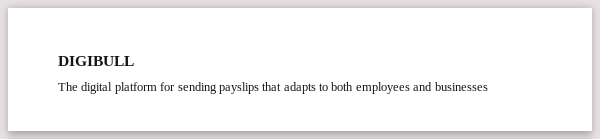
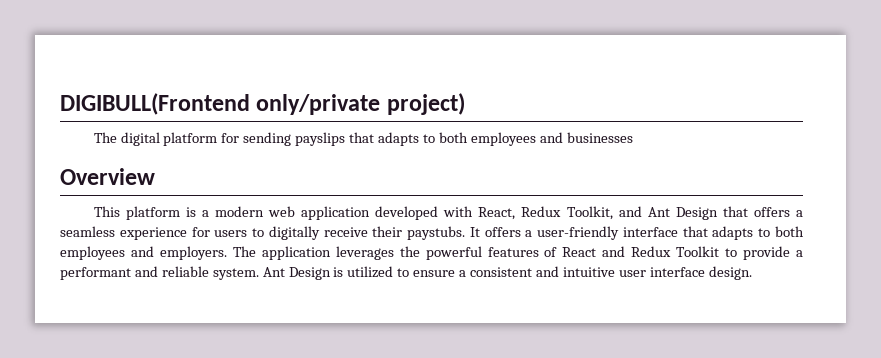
- DIGIBULL
+ DIGIBULL(Frontend only/private project)
+ Overview
+ This platform is a modern web application developed with React, Redux Toolkit, and Ant Design that offers a seamless experience for users to digitally receive their paystubs. It offers a user-friendly interface that adapts to both employees and employers. The application leverages the powerful features of React and Redux Toolkit to provide a performant and reliable system. Ant Design is utilized to ensure a consistent and intuitive user interface design.

